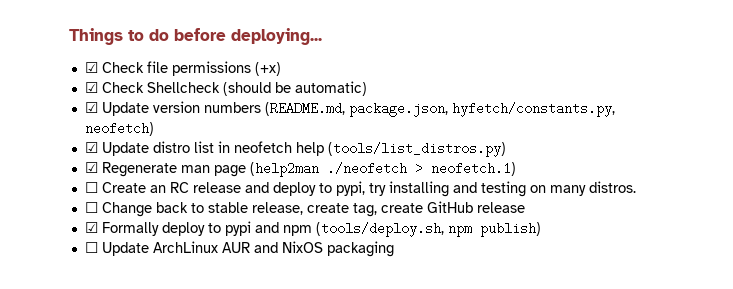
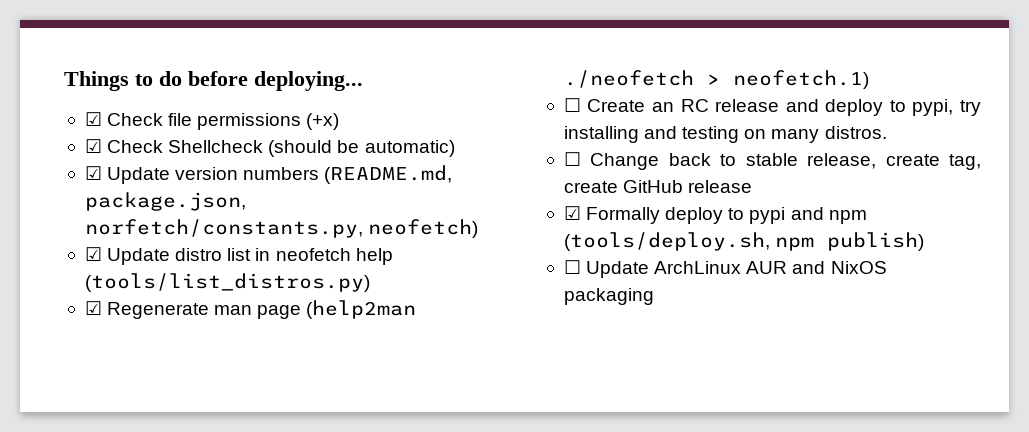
- ☑ Update version numbers (README.md, package.json, hyfetch/constants.py, neofetch)
+ ☑ Update version numbers (README.md, package.json, norfetch/constants.py, neofetch)

